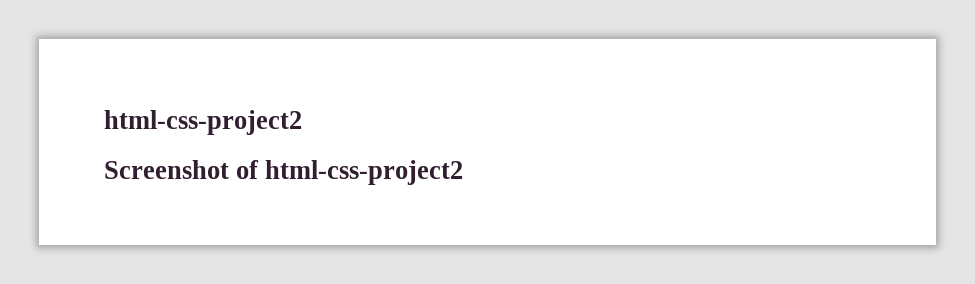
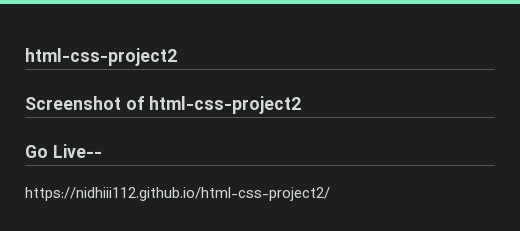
+ Go Live--
+ https://nidhiii112.github.io/html-css-project2/

